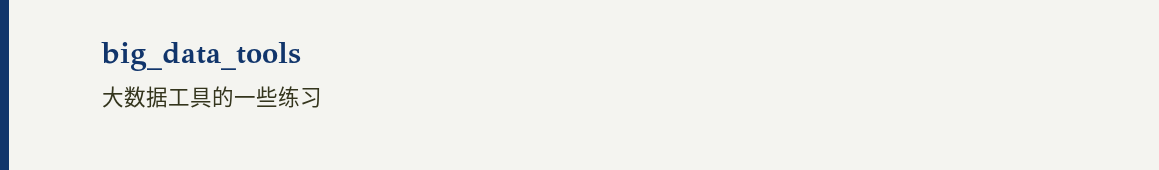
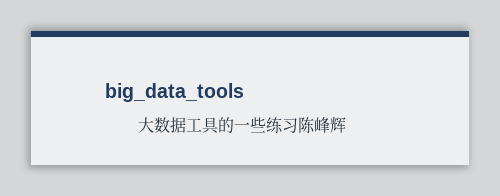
- 大数据工具的一些练习
+ 大数据工具的一些练习陈峰辉

